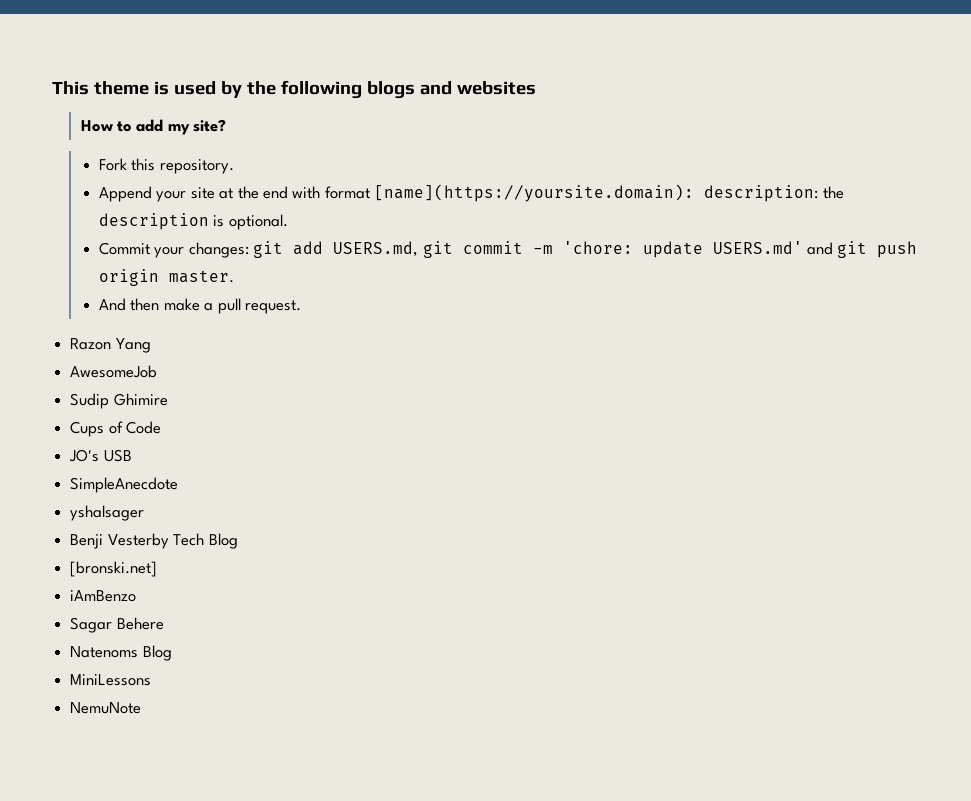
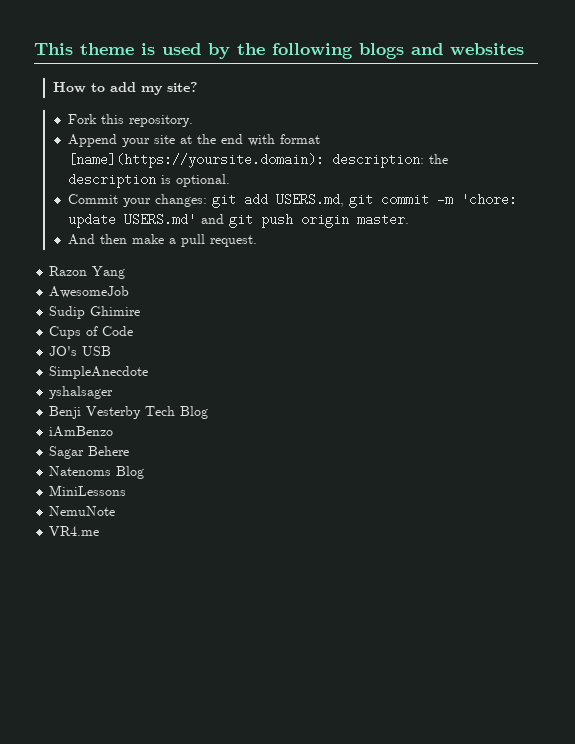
- [bronski.net]
+ VR4.me

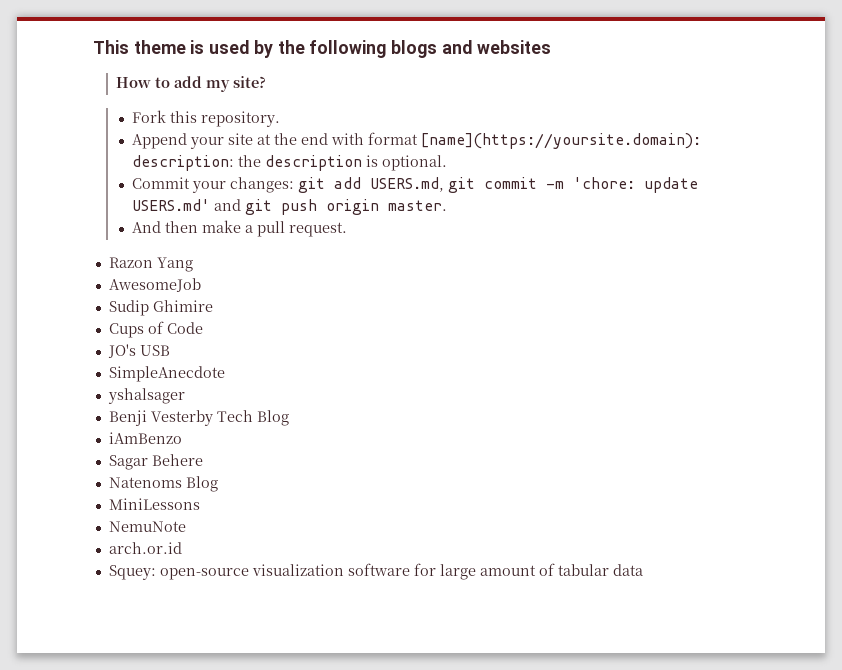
- VR4.me
+ arch.or.id
+ Squey: open-source visualization software for large amount of tabular data

